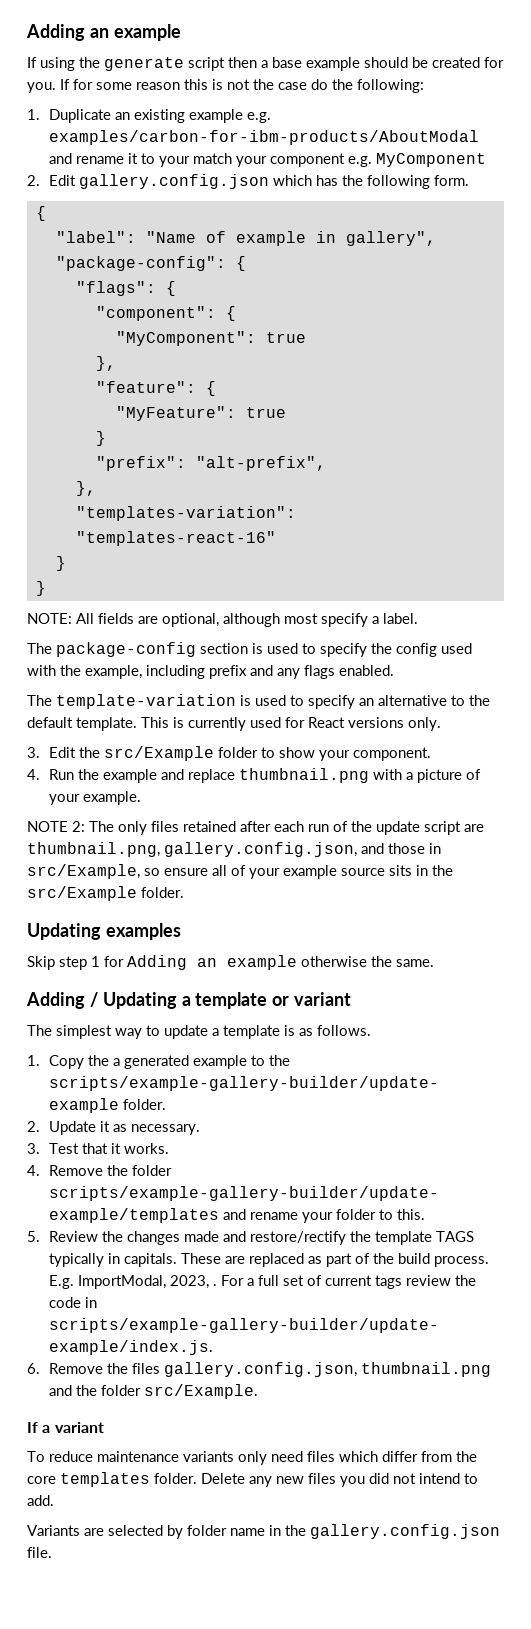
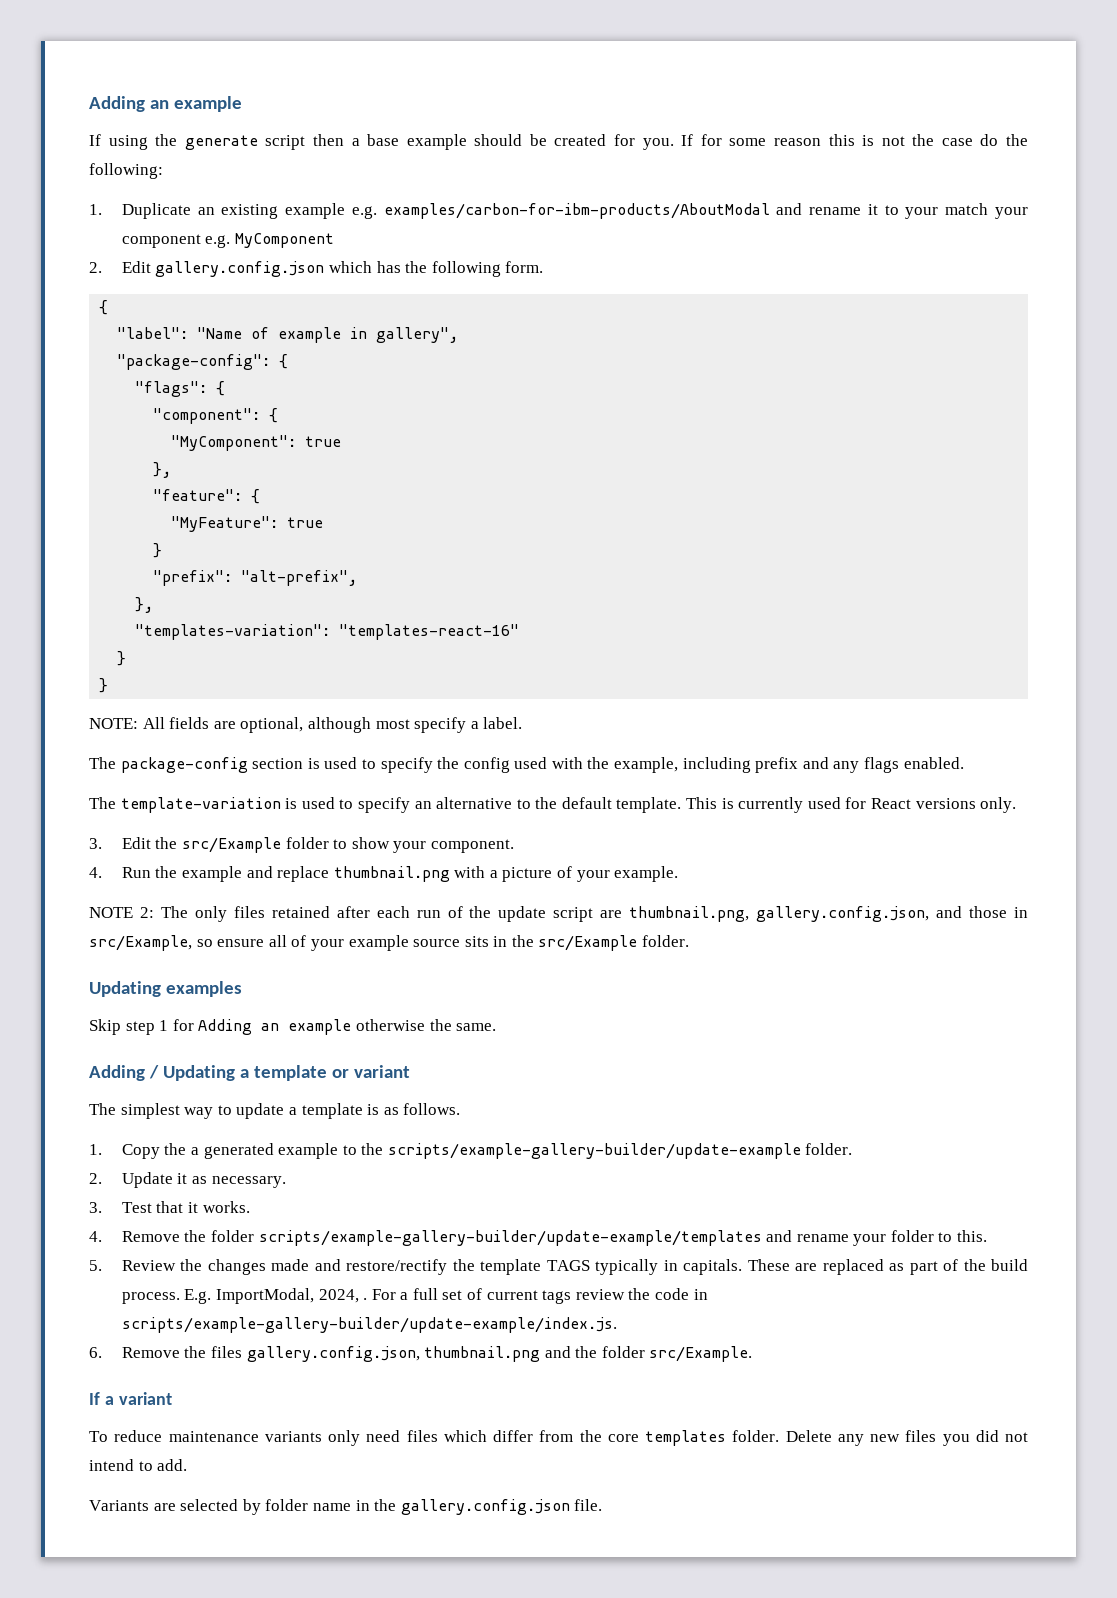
- E.g. ImportModal, 2023, .
+ E.g. ImportModal, 2024, .

